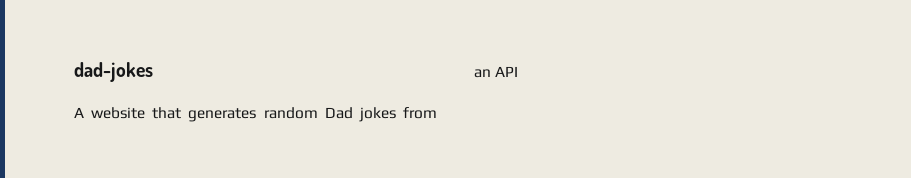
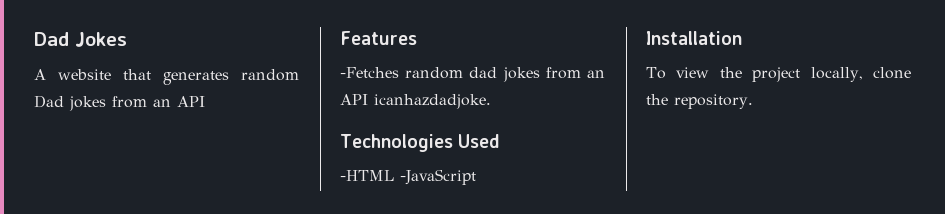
- dad-jokes
+ Dad Jokes
+ Features
+ -Fetches random dad jokes from an API icanhazdadjoke.
+ Technologies Used
+ -HTML -JavaScript
+ Installation
+ To view the project locally, clone the repository.

